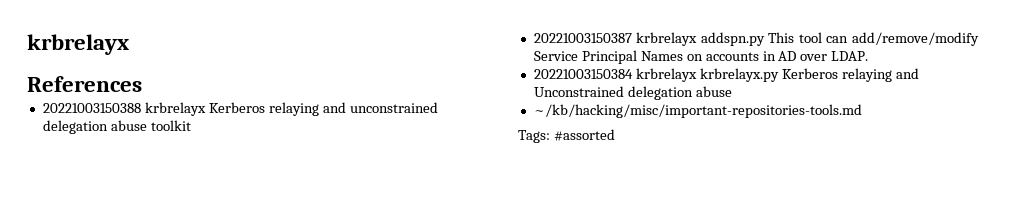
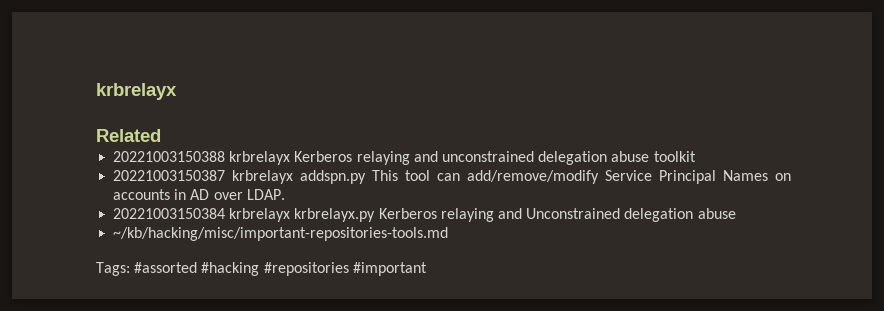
- References
+ Related
- Tags: #assorted
+ Tags: #assorted #hacking #repositories #important

